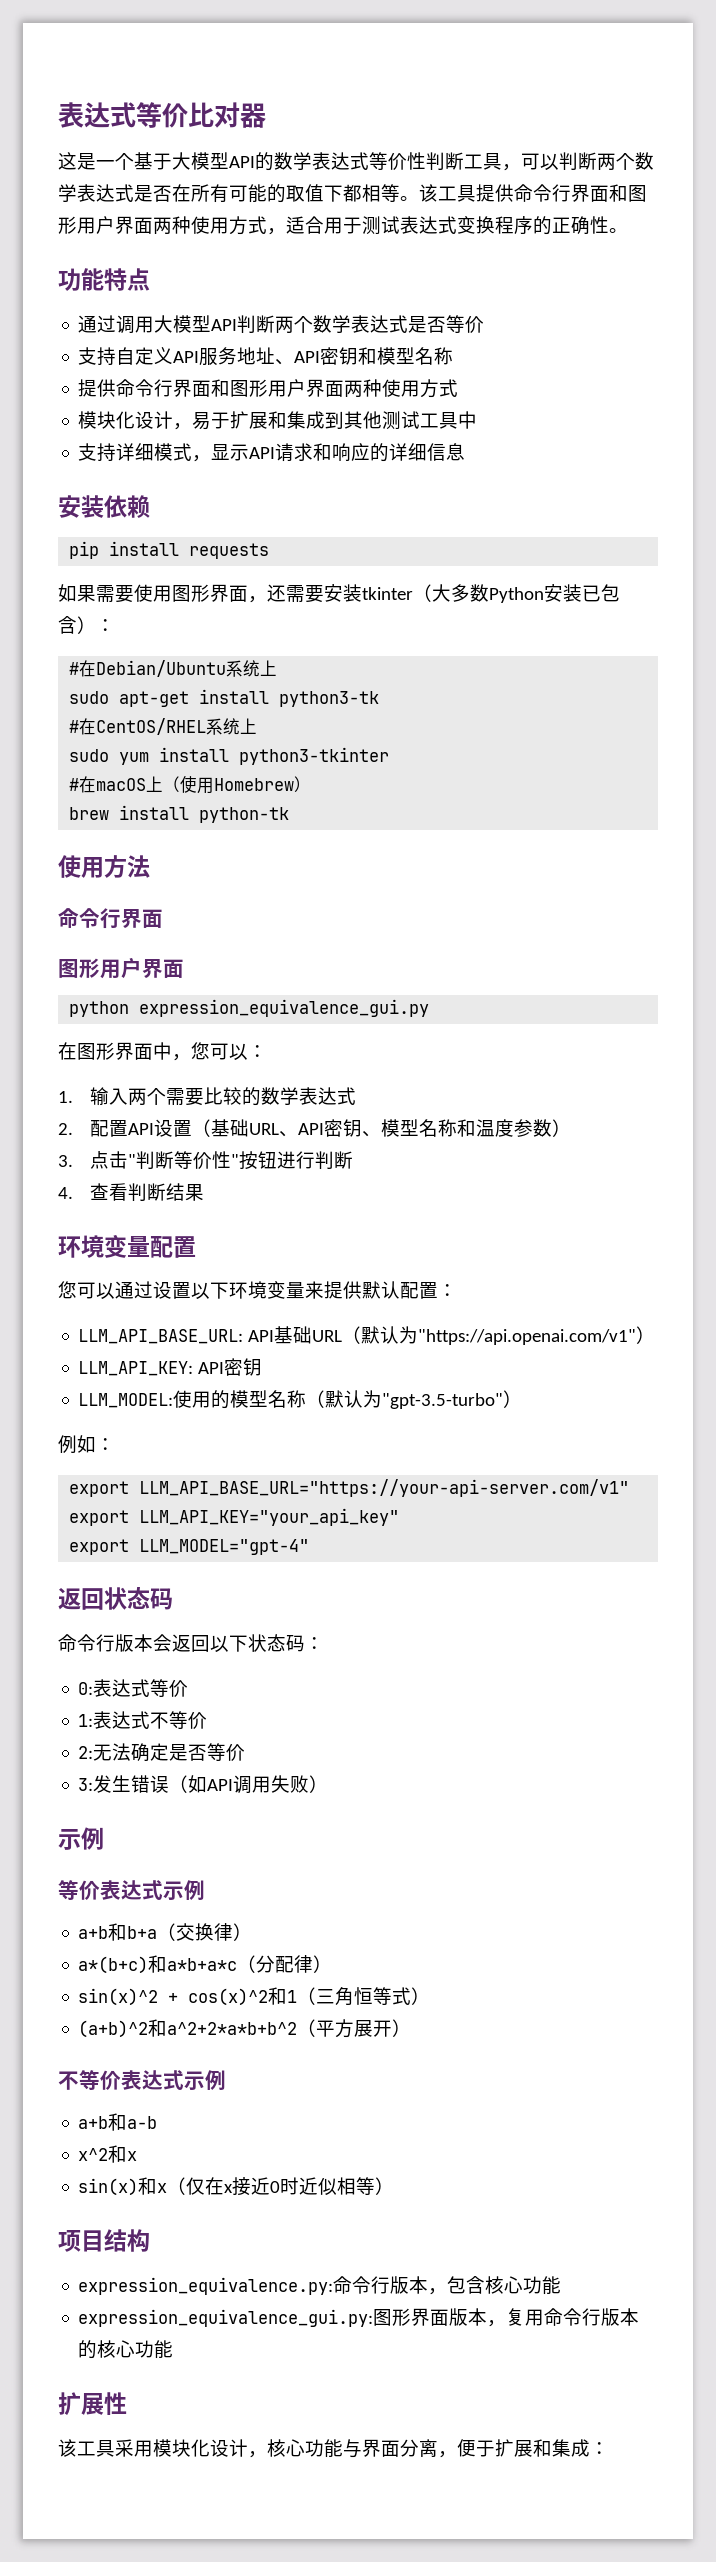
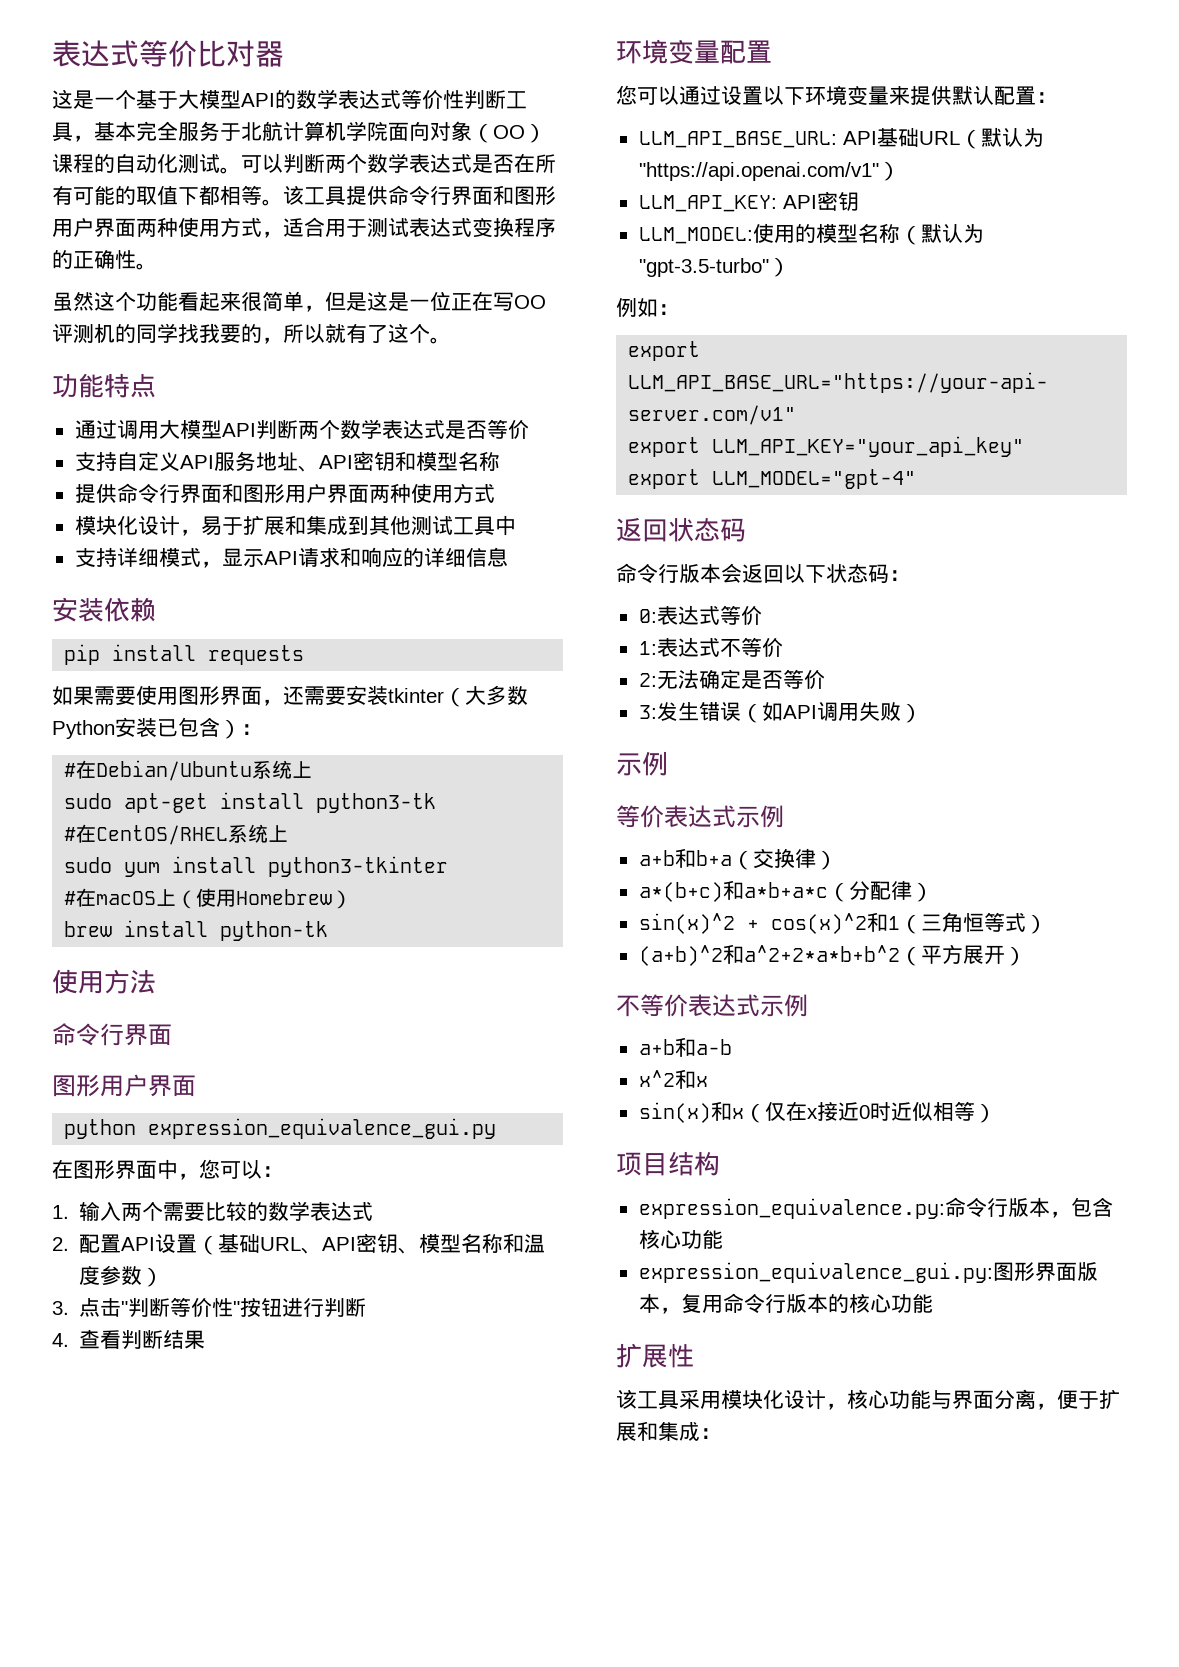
- 这是一个基于大模型API的数学表达式等价性判断工具，可以判断两个数学表达式是否在所有可能的取值下都相等。
+ 这是一个基于大模型API的数学表达式等价性判断工具，基本完全服务于北航计算机学院面向对象（OO）课程的自动化测试。可以判断两个数学表达式是否在所有可能的取值下都相等。
+ 虽然这个功能看起来很简单，但是这是一位正在写OO评测机的同学找我要的，所以就有了这个。

